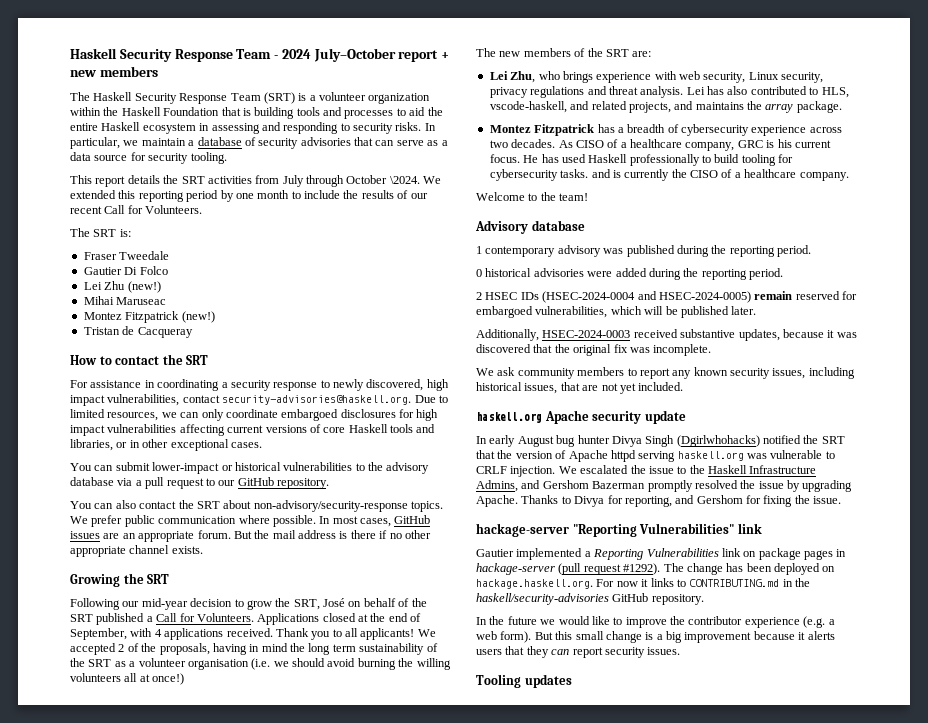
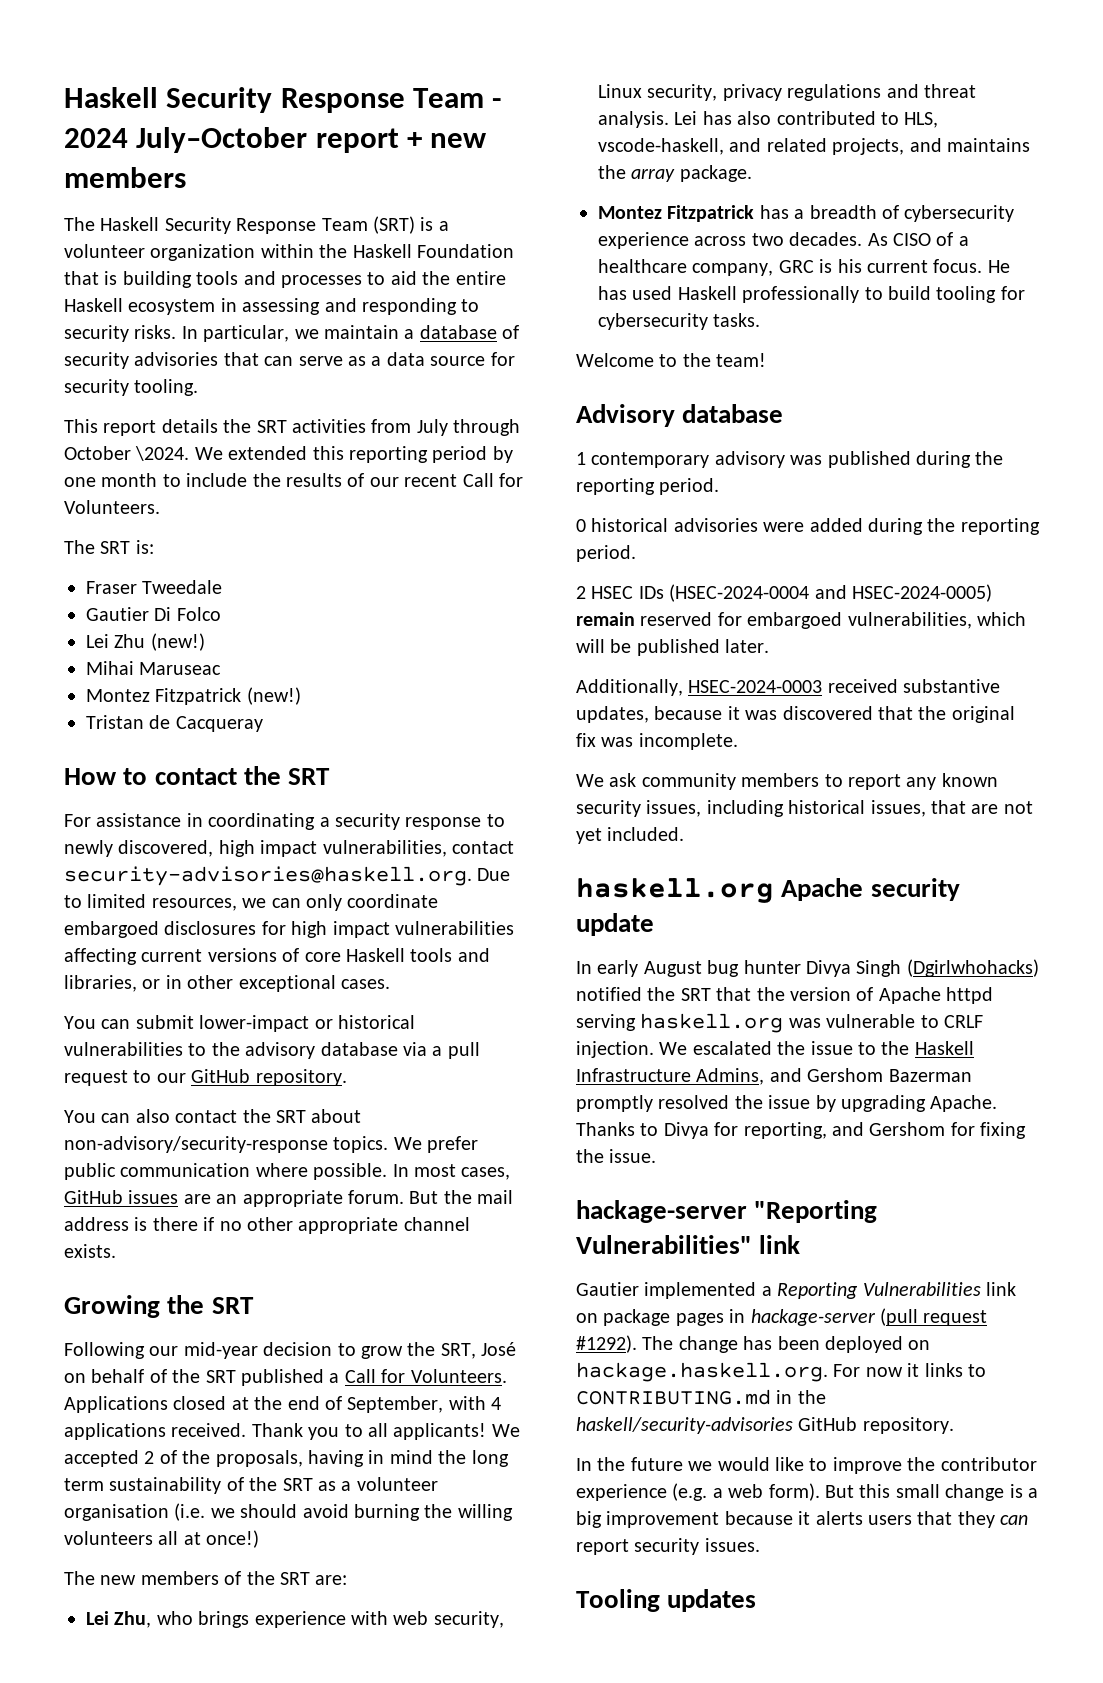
- He has used Haskell professionally to build tooling for cybersecurity tasks. and is currently the CISO of a healthcare company.
+ He has used Haskell professionally to build tooling for cybersecurity tasks.

